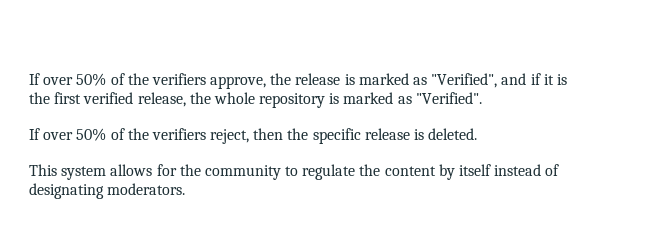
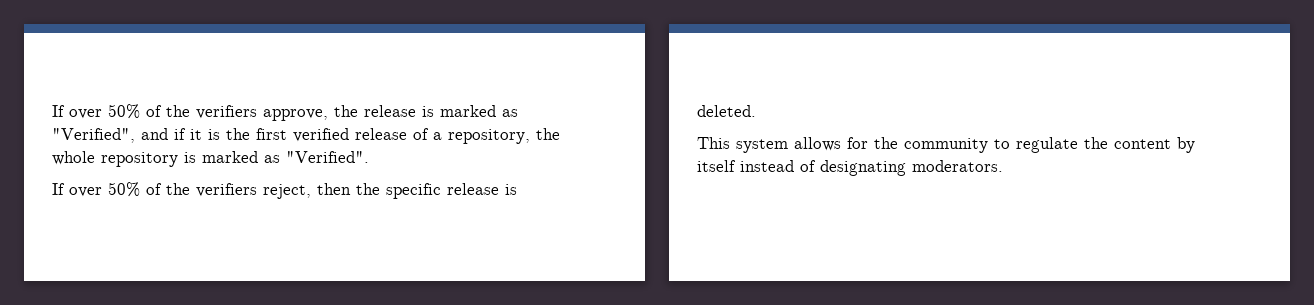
- If over 50% of the verifiers approve, the release is marked as "Verified", and if it is the first verified release, the whole repository is marked as "Verified".
+ If over 50% of the verifiers approve, the release is marked as "Verified", and if it is the first verified release of a repository, the whole repository is marked as "Verified".

